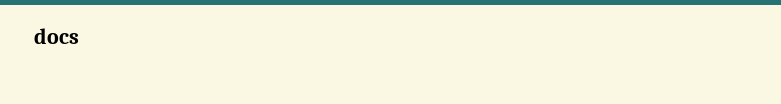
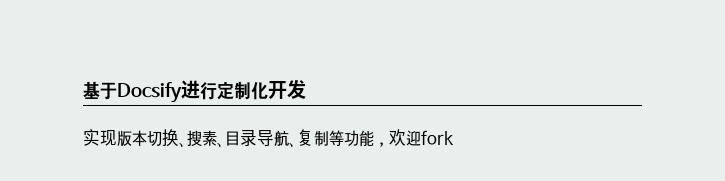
- docs
+ 基于Docsify进行定制化开发
+ 实现版本切换、搜素、目录导航、复制等功能，欢迎fork

